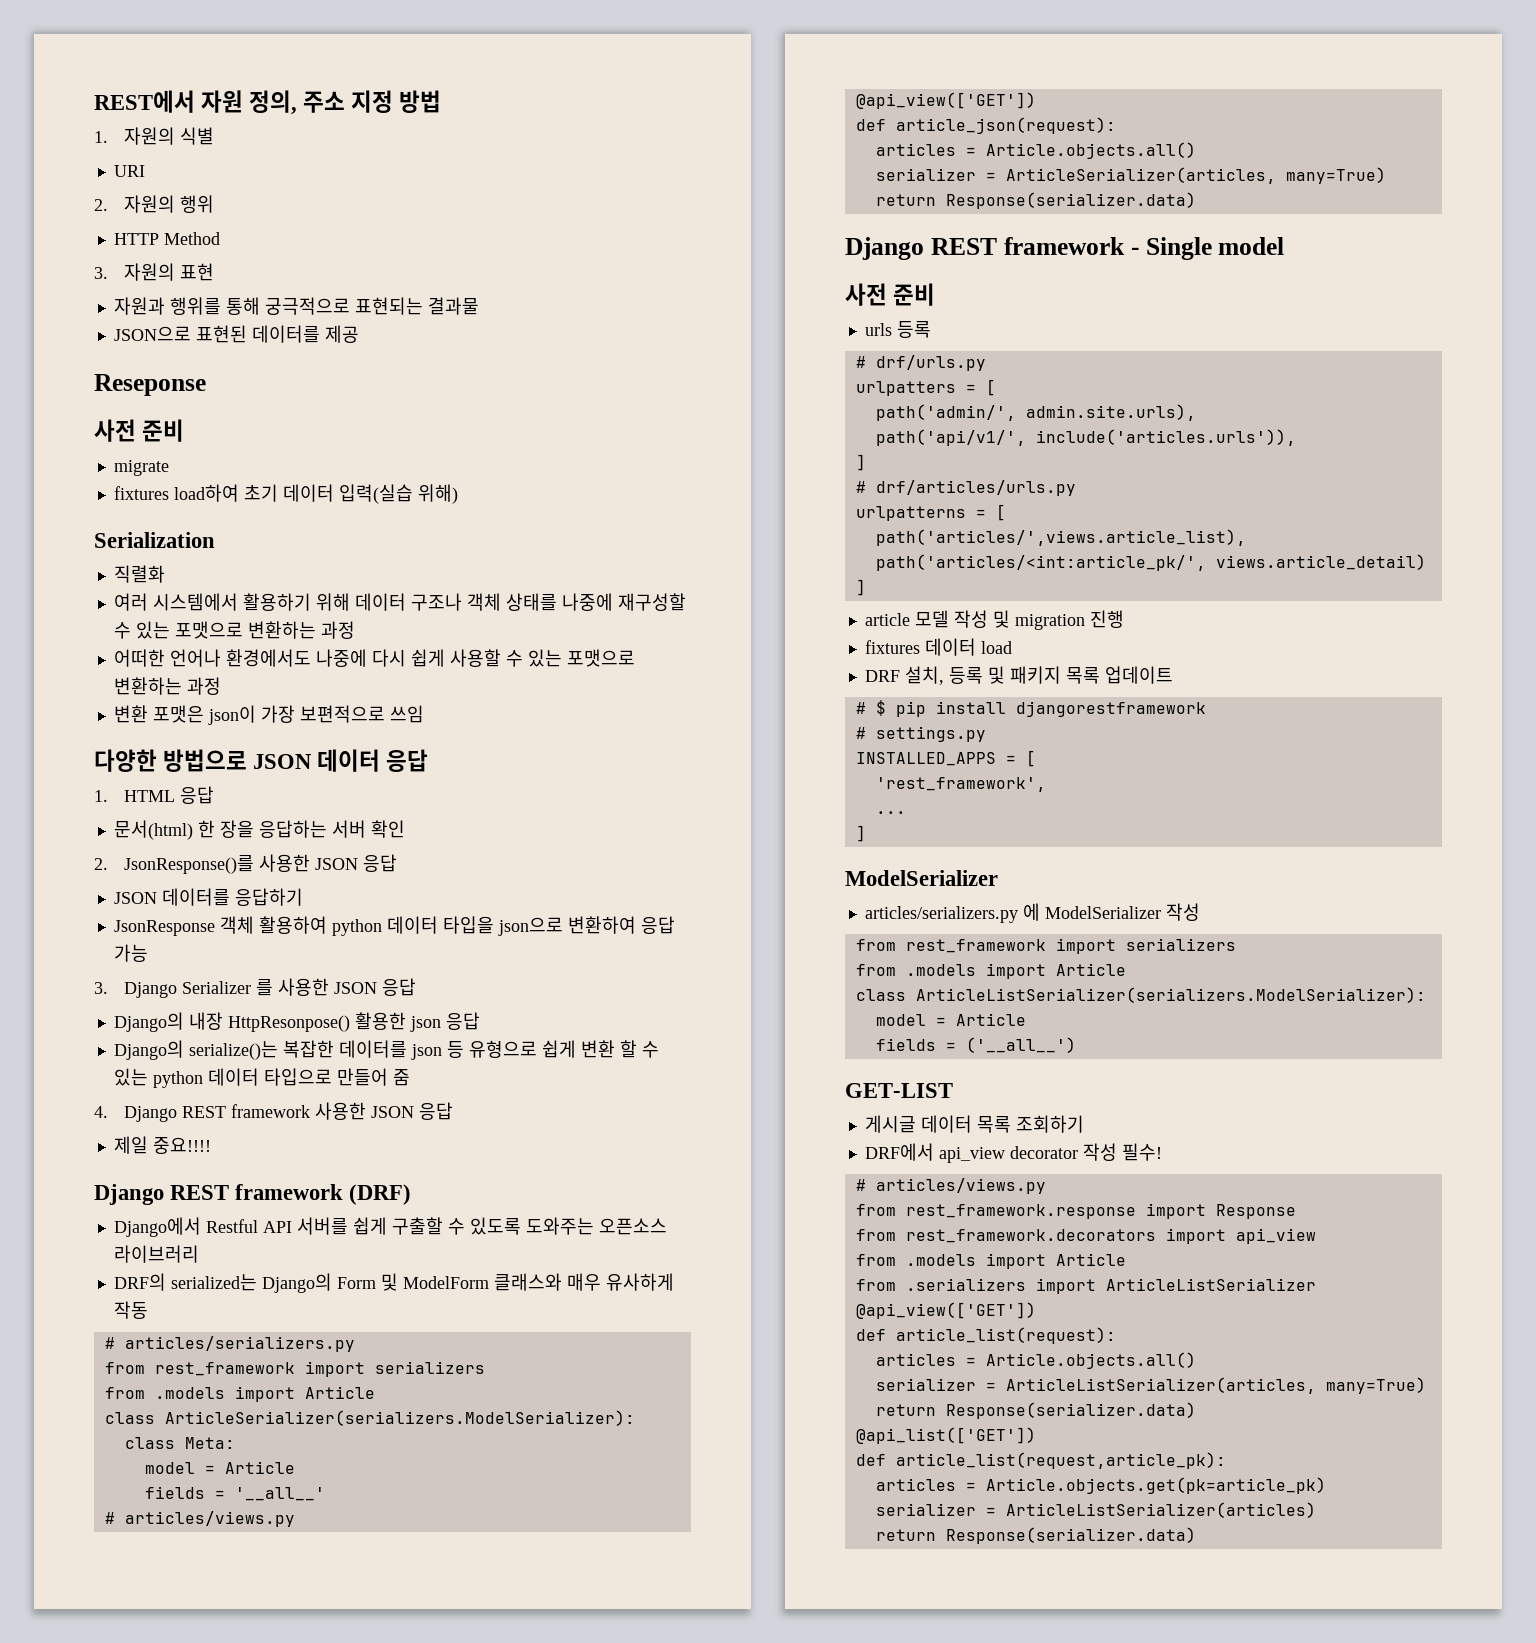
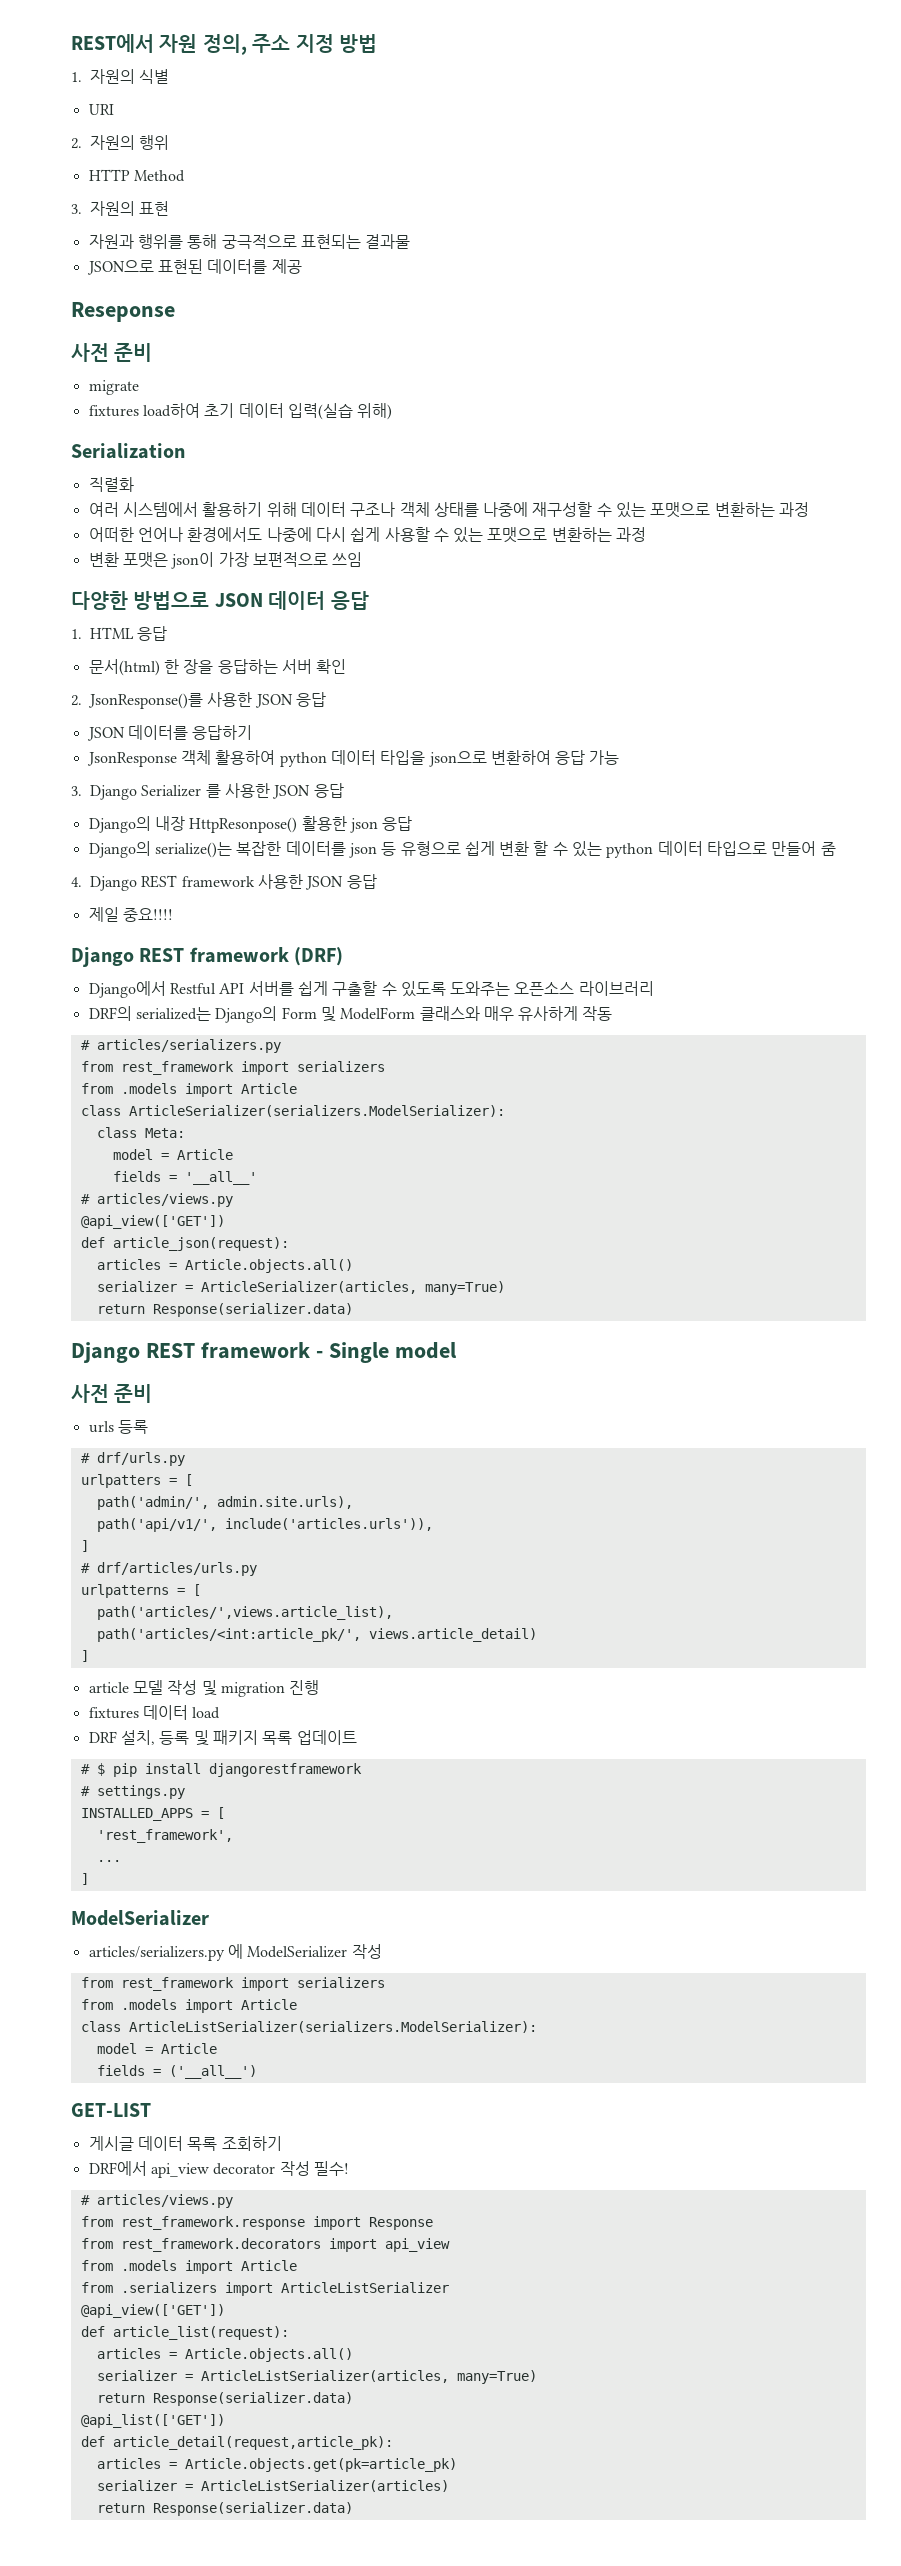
- def article_list(request,article_pk):
+ def article_detail(request,article_pk):

